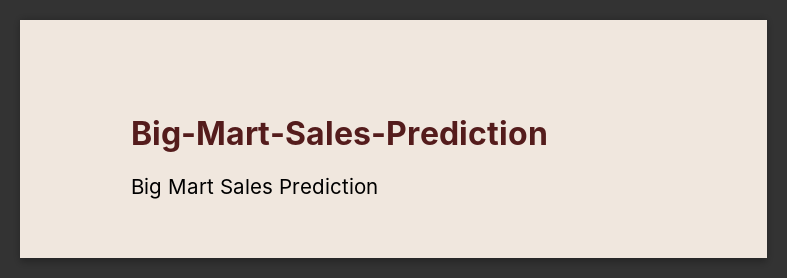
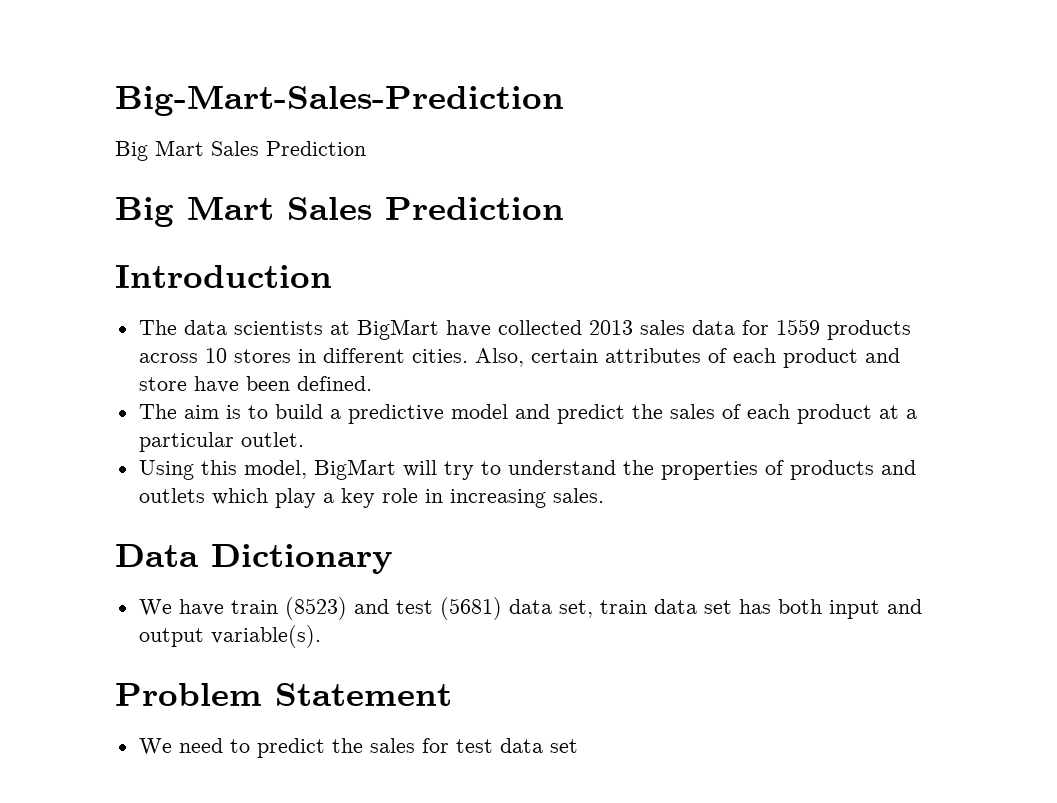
  Big-Mart-Sales-Prediction
  Big Mart Sales Prediction
+ Big Mart Sales Prediction
+ Introduction
+ The data scientists at BigMart have collected 2013 sales data for 1559 products across 10 stores in different cities. Also, certain attributes of each product and store have been defined.
+ The aim is to build a predictive model and predict the sales of each product at a particular outlet.
+ Using this model, BigMart will try to understand the properties of products and outlets which play a key role in increasing sales.
+ Data Dictionary
+ We have train (8523) and test (5681) data set, train data set has both input and output variable(s).
+ Problem Statement
+ We need to predict the sales for test data set

